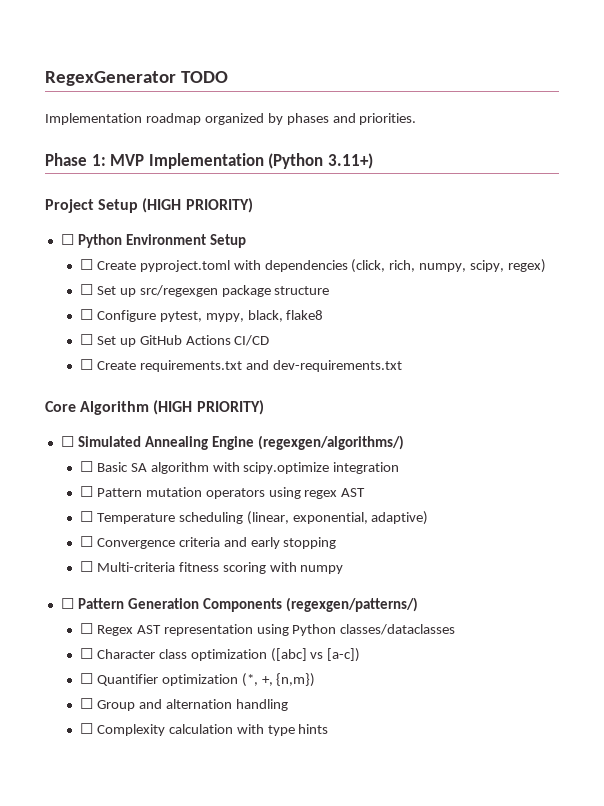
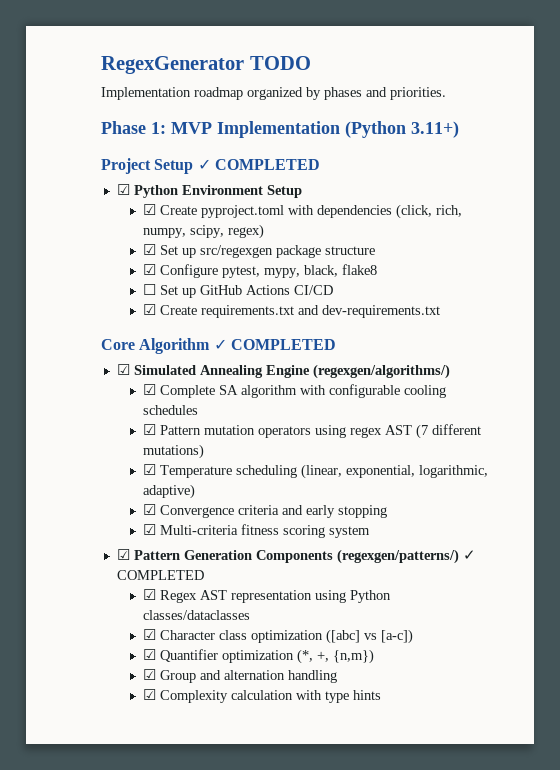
- Project Setup (HIGH PRIORITY)
- ☐ Python Environment Setup
+ Project Setup ✓ COMPLETED
+ ☑ Python Environment Setup
- ☐ Create pyproject.toml with dependencies (click, rich, numpy, scipy, regex)
+ ☑ Create pyproject.toml with dependencies (click, rich, numpy, scipy, regex)
- ☐ Set up src/regexgen package structure
+ ☑ Set up src/regexgen package structure
- ☐ Configure pytest, mypy, black, flake8
+ ☑ Configure pytest, mypy, black, flake8
- ☐ Create requirements.txt and dev-requirements.txt
+ ☑ Create requirements.txt and dev-requirements.txt
- Core Algorithm (HIGH PRIORITY)
- ☐ Simulated Annealing Engine (regexgen/algorithms/)
+ Core Algorithm ✓ COMPLETED
+ ☑ Simulated Annealing Engine (regexgen/algorithms/)
- ☐ Basic SA algorithm with scipy.optimize integration
- ☐ Pattern mutation operators using regex AST
- ☐ Temperature scheduling (linear, exponential, adaptive)
+ ☑ Complete SA algorithm with configurable cooling schedules
+ ☑ Pattern mutation operators using regex AST (7 different mutations)
+ ☑ Temperature scheduling (linear, exponential, logarithmic, adaptive)
- ☐ Convergence criteria and early stopping
+ ☑ Convergence criteria and early stopping
- ☐ Multi-criteria fitness scoring with numpy
- ☐ Pattern Generation Components (regexgen/patterns/)
- ☐ Regex AST representation using Python classes/dataclasses
+ ☑ Multi-criteria fitness scoring system
+ ☑ Pattern Generation Components (regexgen/patterns/) ✓ COMPLETED
+ ☑ Regex AST representation using Python classes/dataclasses
- ☐ Character class optimization ([abc] vs [a-c])
+ ☑ Character class optimization ([abc] vs [a-c])
- ☐ Quantifier optimization (*, +, {n,m})
+ ☑ Quantifier optimization (*, +, {n,m})
- ☐ Group and alternation handling
+ ☑ Group and alternation handling
- ☐ Complexity calculation with type hints
+ ☑ Complexity calculation with type hints

